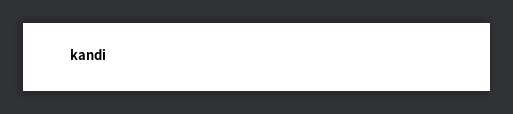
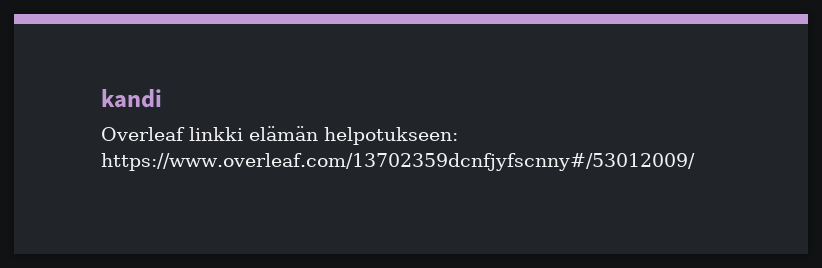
+ Overleaf linkki elämän helpotukseen: https://www.overleaf.com/13702359dcnfjyfscnny#/53012009/

